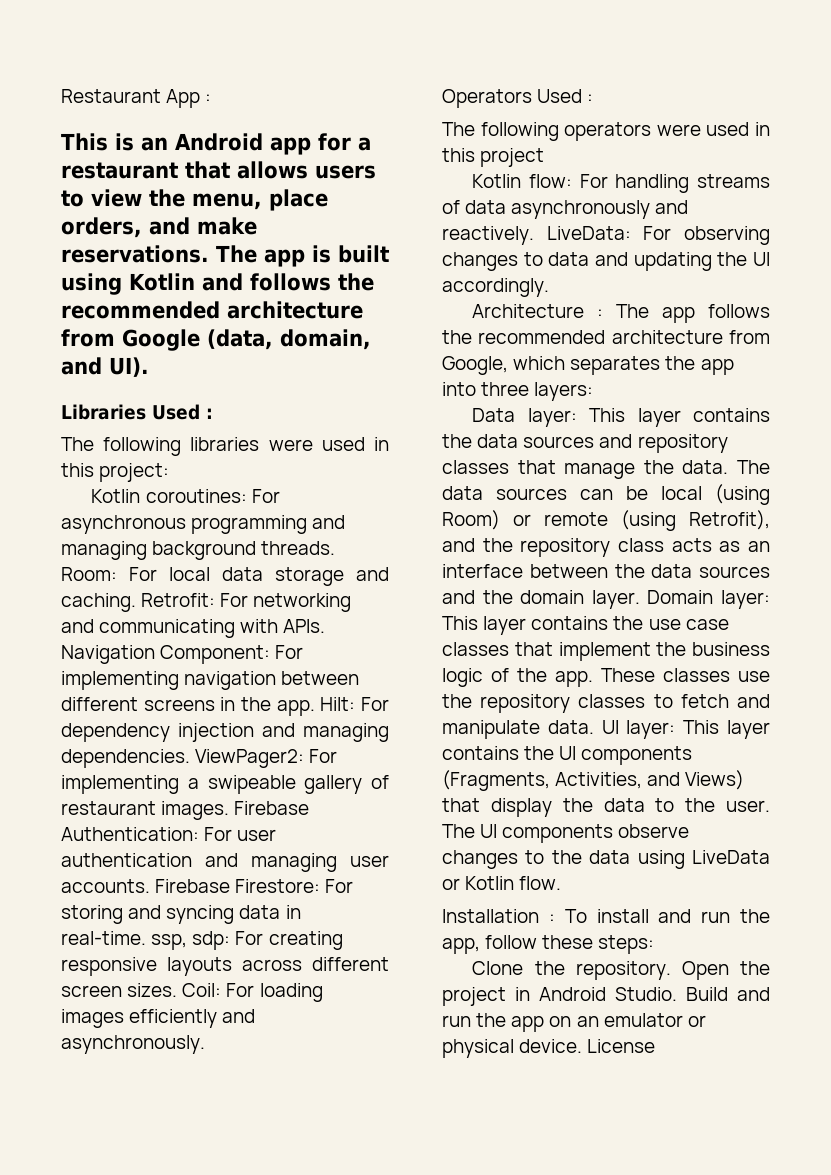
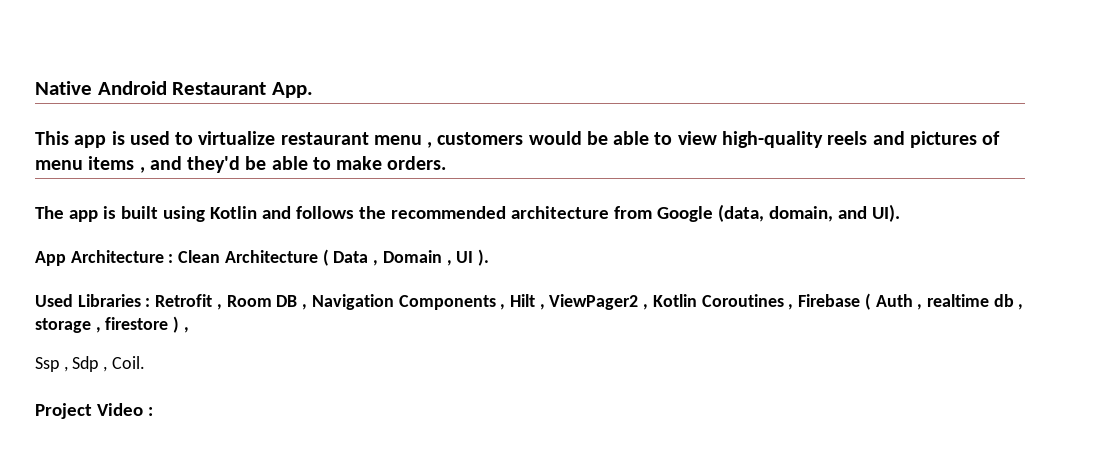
- Restaurant App :
- This is an Android app for a restaurant that allows users to view the menu, place orders, and make reservations. The app is built using Kotlin and follows the recommended architecture from Google (data, domain, and UI).
+ Native Android Restaurant App.
+ This app is used to virtualize restaurant menu , customers would be able to view high-quality reels and pictures of menu items , and they'd be able to make orders.
+ The app is built using Kotlin and follows the recommended architecture from Google (data, domain, and UI).
- Libraries Used :
- The following libraries were used in this project:
- Kotlin coroutines: For asynchronous programming and managing background threads. Room: For local data storage and caching. Retrofit: For networking and communicating with APIs. Navigation Component: For implementing navigation between different screens in the app. Hilt: For dependency injection and managing dependencies. ViewPager2: For implementing a swipeable gallery of restaurant images. Firebase Authentication: For user authentication and managing user accounts. Firebase Firestore: For storing and syncing data in real-time. ssp, sdp: For creating responsive layouts across different screen sizes. Coil: For loading images efficiently and asynchronously.
- Operators Used :
- The following operators were used in this project
- Kotlin flow: For handling streams of data asynchronously and reactively. LiveData: For observing changes to data and updating the UI accordingly.
- Architecture : The app follows the recommended architecture from Google, which separates the app into three layers:
- Data layer: This layer contains the data sources and repository classes that manage the data. The data sources can be local (using Room) or remote (using Retrofit), and the repository class acts as an interface between the data sources and the domain layer. Domain layer: This layer contains the use case classes that implement the business logic of the app. These classes use the repository classes to fetch and manipulate data. UI layer: This layer contains the UI components (Fragments, Activities, and Views) that display the data to the user. The UI components observe changes to the data using LiveData or Kotlin flow.
- Installation : To install and run the app, follow these steps:
- Clone the repository. Open the project in Android Studio. Build and run the app on an emulator or physical device. License
+ App Architecture : Clean Architecture ( Data , Domain , UI ).
+ Used Libraries : Retrofit , Room DB , Navigation Components , Hilt , ViewPager2 , Kotlin Coroutines , Firebase ( Auth , realtime db , storage , firestore ) ,
+ Ssp , Sdp , Coil.
+ Project Video :

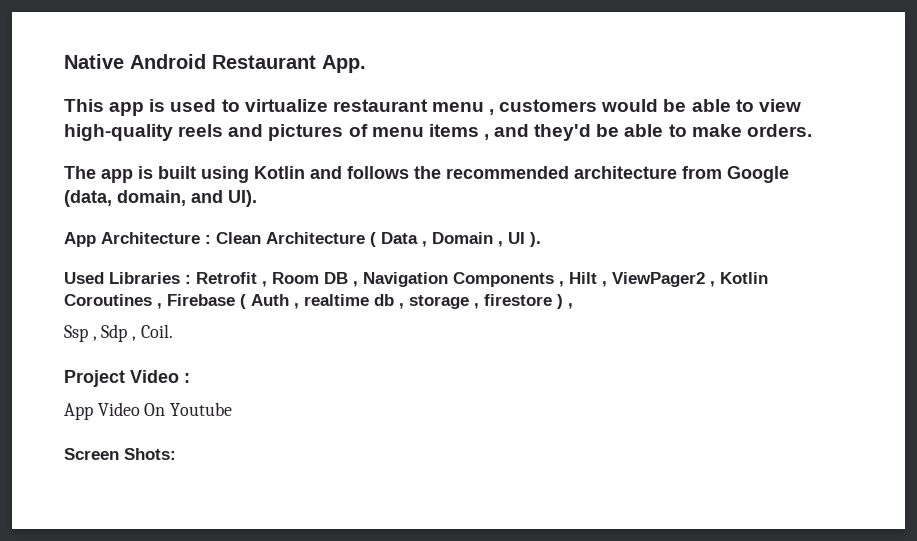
+ App Video On Youtube
+ Screen Shots:

